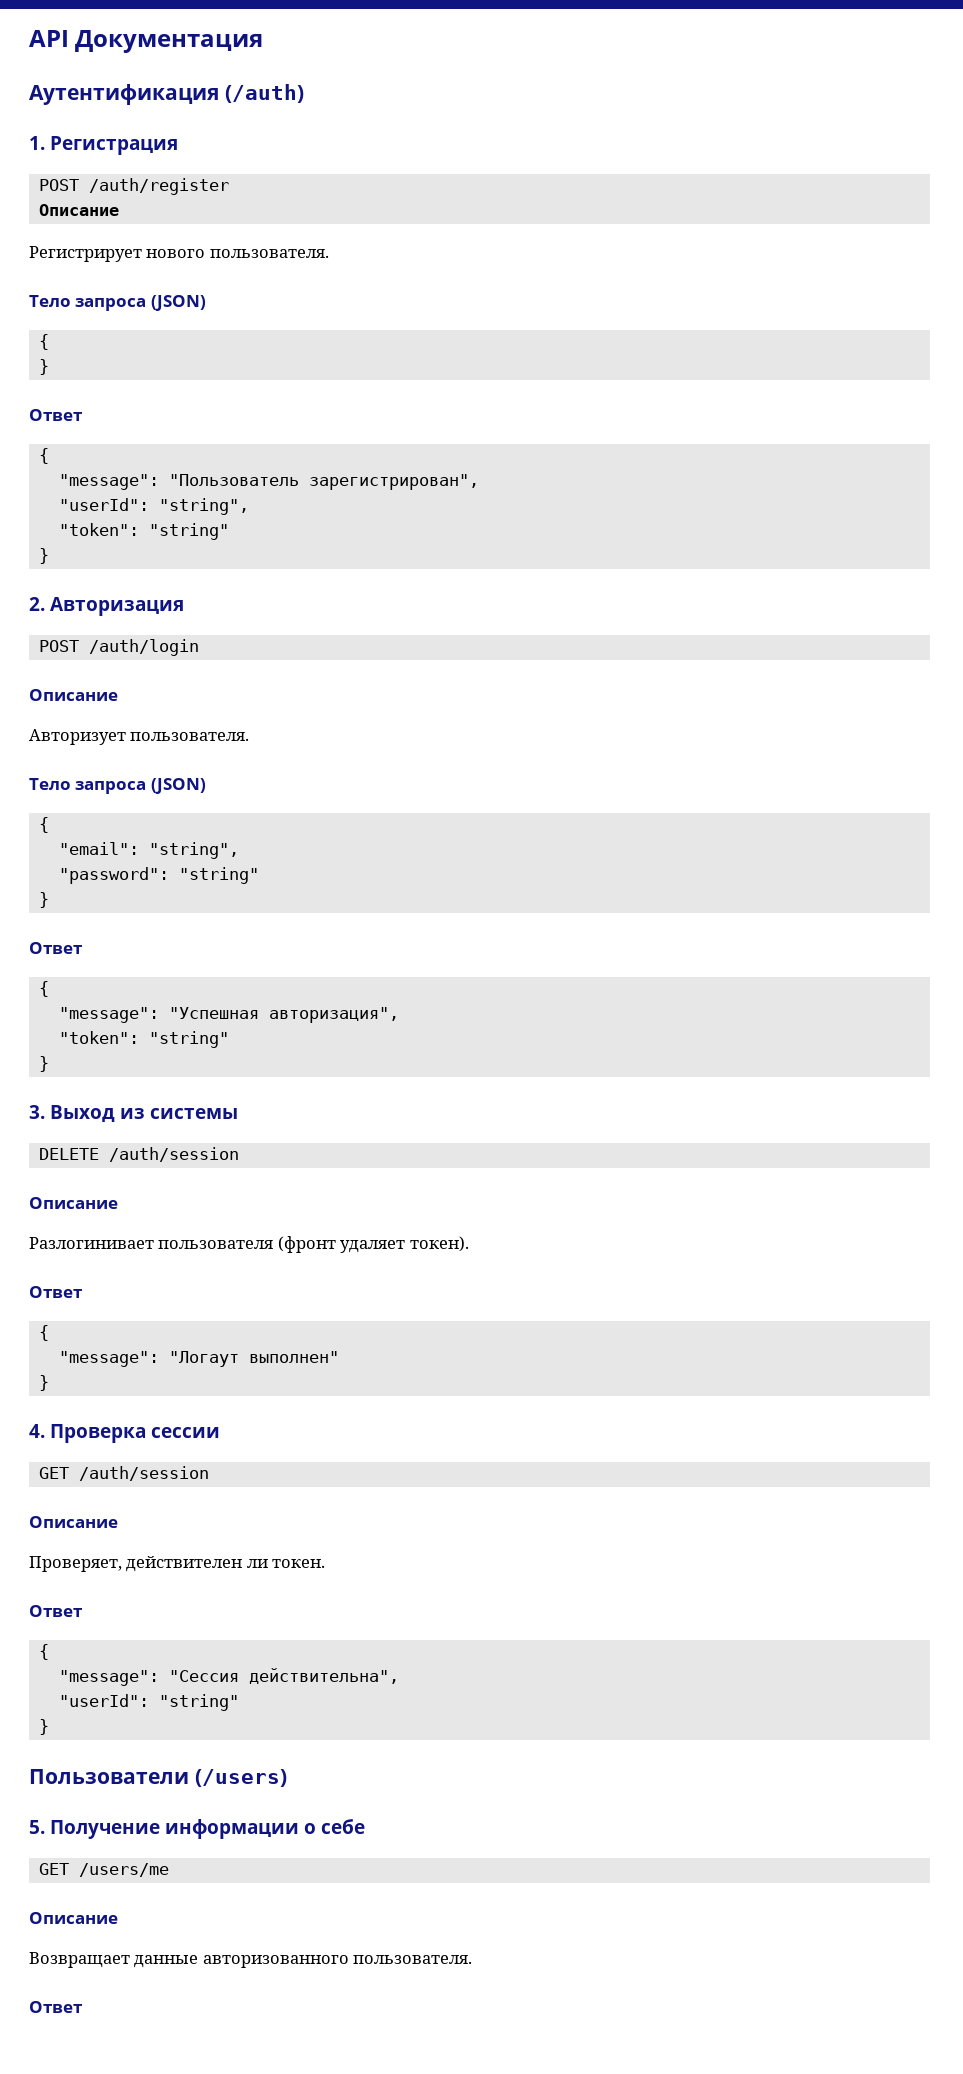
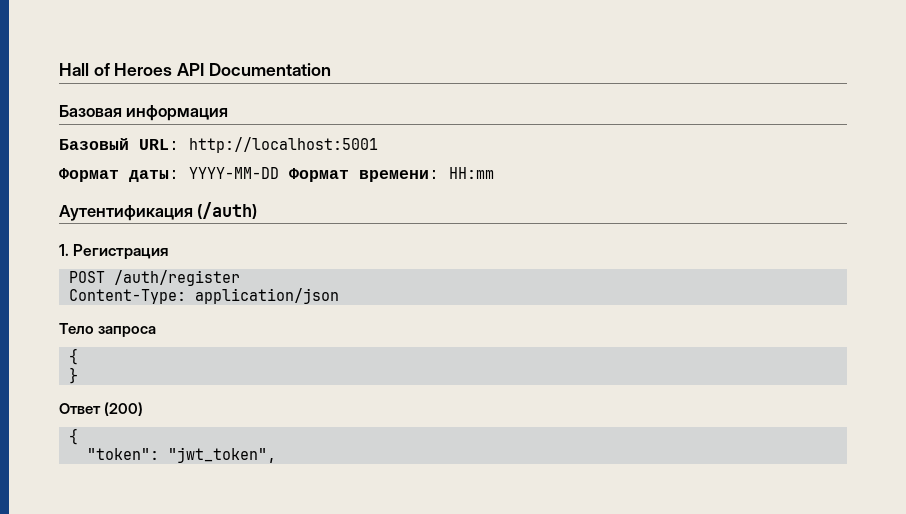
- API Документация
+ Hall of Heroes API Documentation
+ Базовая информация
+ Базовый URL: http://localhost:5001
+ Формат даты: YYYY-MM-DD Формат времени: HH:mm
  POST /auth/register
- Описание
- Регистрирует нового пользователя.
- Тело запроса (JSON)
+ Content-Type: application/json
+ Тело запроса
  {
  }
- Ответ
+ Ответ (200)
  {
- "message": "Пользователь зарегистрирован",
- "userId": "string",
- "token": "string"
- }
- 2. Авторизация
- POST /auth/login
- Описание
- Авторизует пользователя.
- Тело запроса (JSON)
- {
- "email": "string",
- "password": "string"
- }
- Ответ
- {
- "message": "Успешная авторизация",
- "token": "string"
- }
- 3. Выход из системы
- DELETE /auth/session
- Описание
- Разлогинивает пользователя (фронт удаляет токен).
- Ответ
- {
- "message": "Логаут выполнен"
- }
- 4. Проверка сессии
- GET /auth/session
- Описание
- Проверяет, действителен ли токен.
- Ответ
- {
- "message": "Сессия действительна",
- "userId": "string"
- }
- Пользователи (/users)
- 5. Получение информации о себе
- GET /users/me
- Описание
- Возвращает данные авторизованного пользователя.
- Ответ
+ "token": "jwt_token",

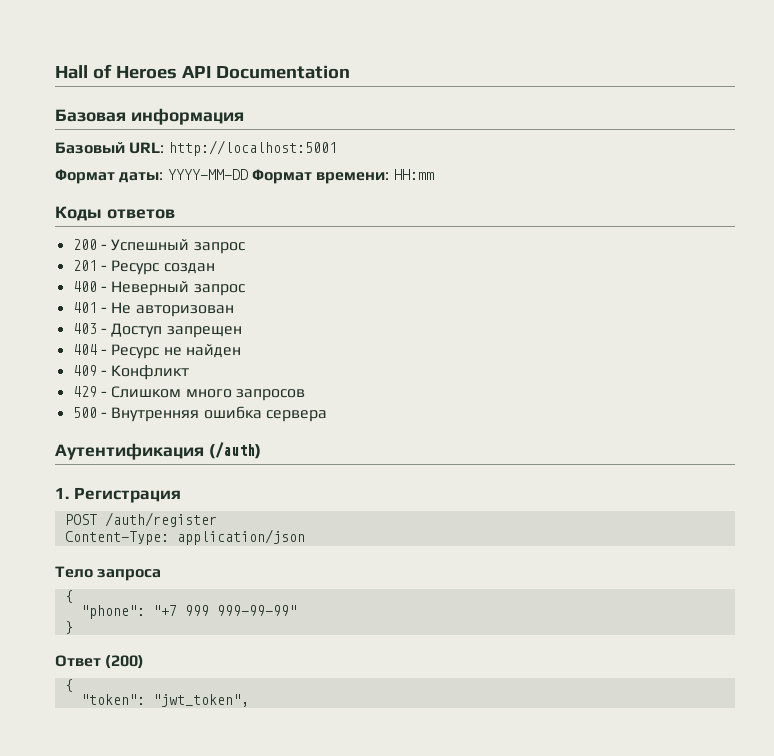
+ Коды ответов
+ 200 - Успешный запрос
+ 201 - Ресурс создан
+ 400 - Неверный запрос
+ 401 - Не авторизован
+ 403 - Доступ запрещен
+ 404 - Ресурс не найден
+ 409 - Конфликт
+ 429 - Слишком много запросов
+ 500 - Внутренняя ошибка сервера
+ "phone": "+7 999 999-99-99"

